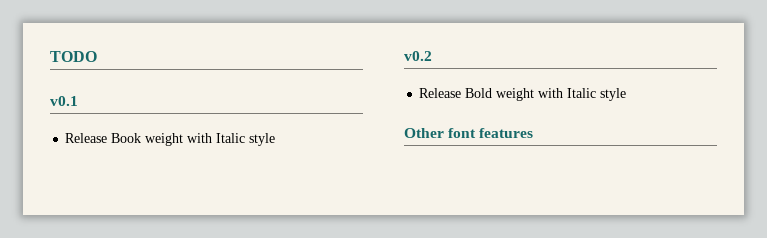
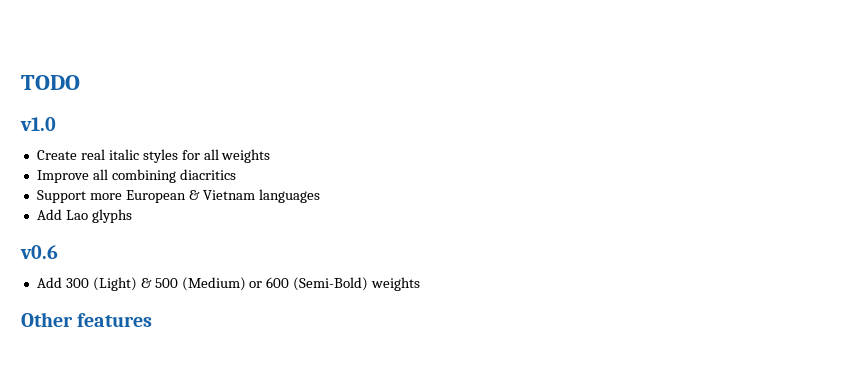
- v0.1
- Release Book weight with Italic style
- v0.2
- Release Bold weight with Italic style
+ v1.0
+ Create real italic styles for all weights
+ Improve all combining diacritics
+ Support more European & Vietnam languages
+ Add Lao glyphs
+ v0.6
+ Add 300 (Light) & 500 (Medium) or 600 (Semi-Bold) weights
- Other font features
+ Other features

